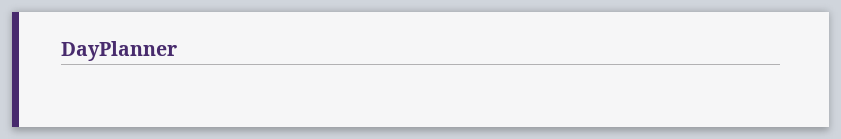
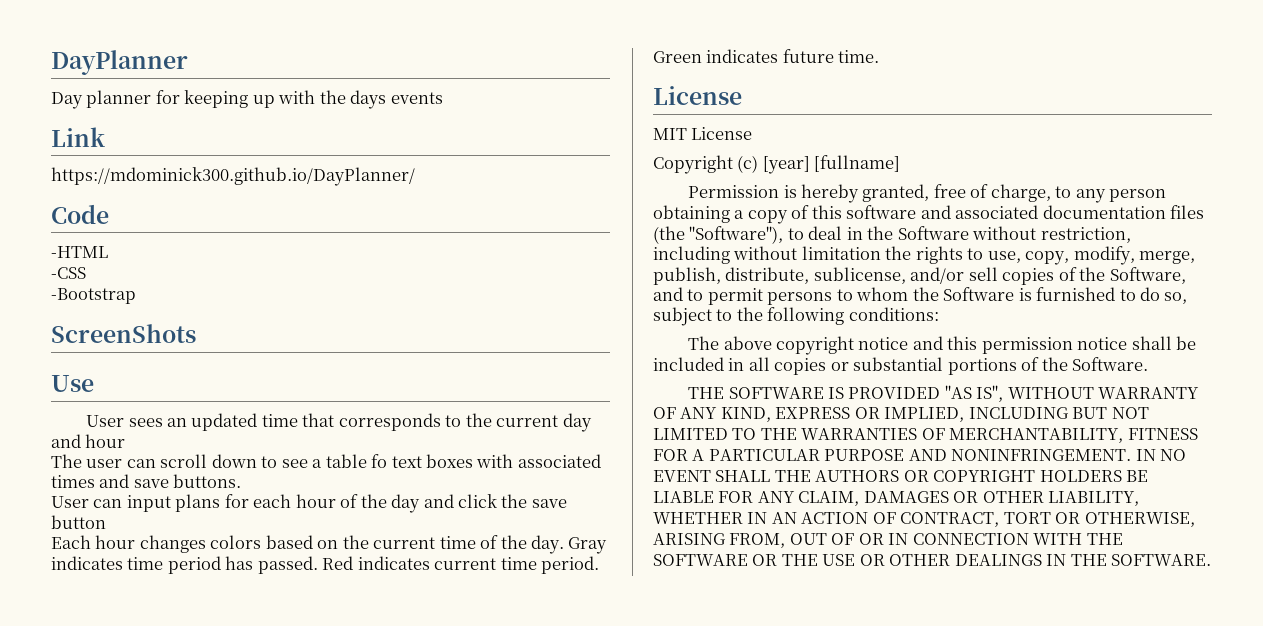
+ Day planner for keeping up with the days events
+ Link
+ https://mdominick300.github.io/DayPlanner/
+ Code
+ -HTML
+ -CSS
+ -Bootstrap
+ ScreenShots
+ Use
+ User sees an updated time that corresponds to the current day and hour
+ The user can scroll down to see a table fo text boxes with associated times and save buttons.
+ User can input plans for each hour of the day and click the save button
+ Each hour changes colors based on the current time of the day. Gray indicates time period has passed. Red indicates current time period. Green indicates future time.
+ License
+ MIT License
+ Copyright (c) [year] [fullname]
+ Permission is hereby granted, free of charge, to any person obtaining a copy of this software and associated documentation files (the "Software"), to deal in the Software without restriction, including without limitation the rights to use, copy, modify, merge, publish, distribute, sublicense, and/or sell copies of the Software, and to permit persons to whom the Software is furnished to do so, subject to the following conditions:
+ The above copyright notice and this permission notice shall be included in all copies or substantial portions of the Software.
+ THE SOFTWARE IS PROVIDED "AS IS", WITHOUT WARRANTY OF ANY KIND, EXPRESS OR IMPLIED, INCLUDING BUT NOT LIMITED TO THE WARRANTIES OF MERCHANTABILITY, FITNESS FOR A PARTICULAR PURPOSE AND NONINFRINGEMENT. IN NO EVENT SHALL THE AUTHORS OR COPYRIGHT HOLDERS BE LIABLE FOR ANY CLAIM, DAMAGES OR OTHER LIABILITY, WHETHER IN AN ACTION OF CONTRACT, TORT OR OTHERWISE, ARISING FROM, OUT OF OR IN CONNECTION WITH THE SOFTWARE OR THE USE OR OTHER DEALINGS IN THE SOFTWARE.

